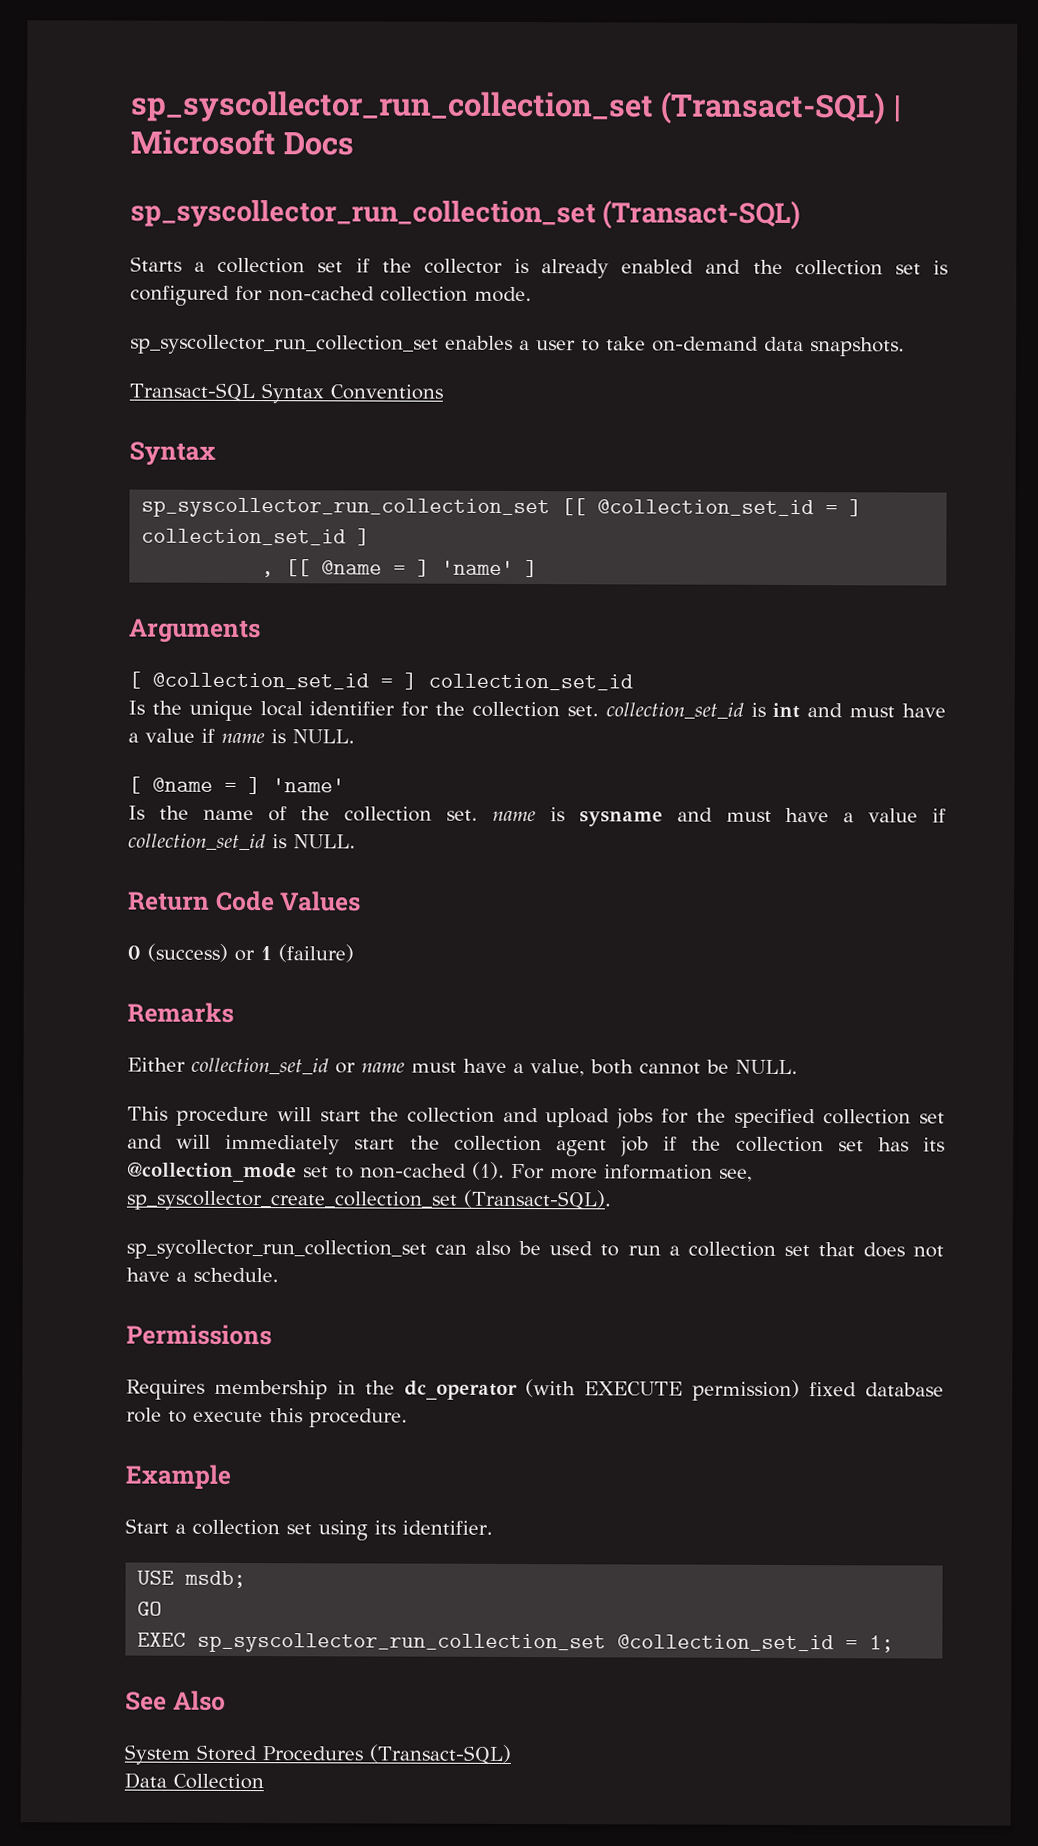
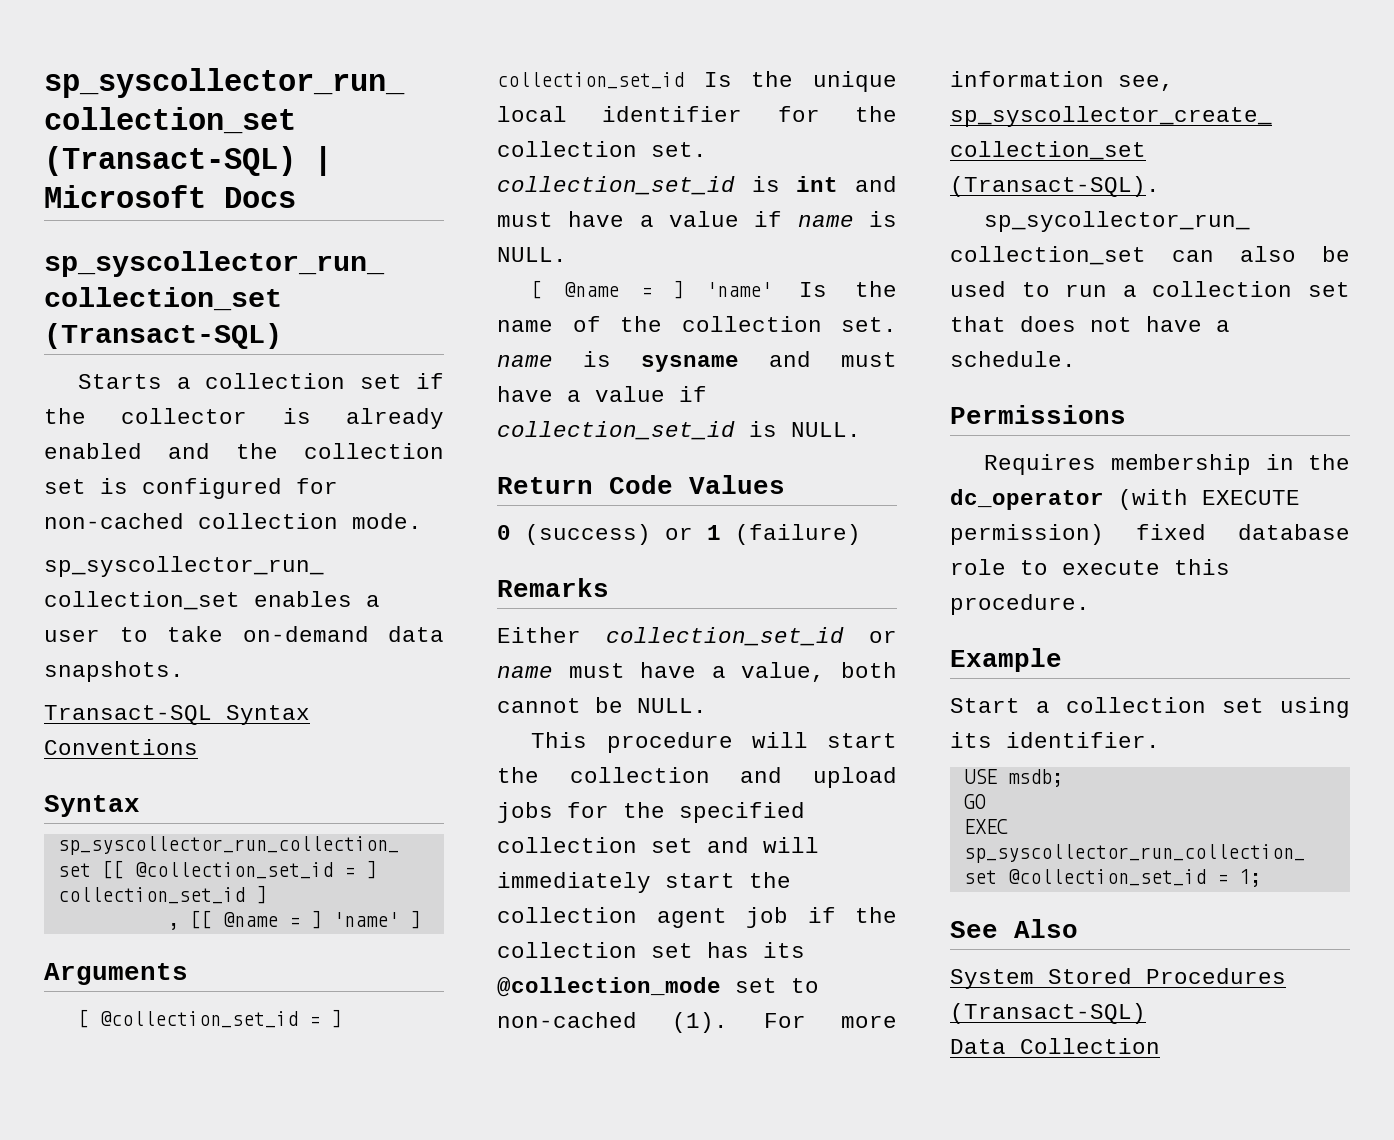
- [ @collection_set_id = ] collection_set_id
- Is the unique local identifier for the collection set. collection_set_id is int and must have a value if name is NULL.
+ [ @collection_set_id = ] collection_set_id Is the unique local identifier for the collection set. collection_set_id is int and must have a value if name is NULL.
- [ @name = ] 'name'
- Is the name of the collection set. name is sysname and must have a value if collection_set_id is NULL.
+ [ @name = ] 'name' Is the name of the collection set. name is sysname and must have a value if collection_set_id is NULL.

